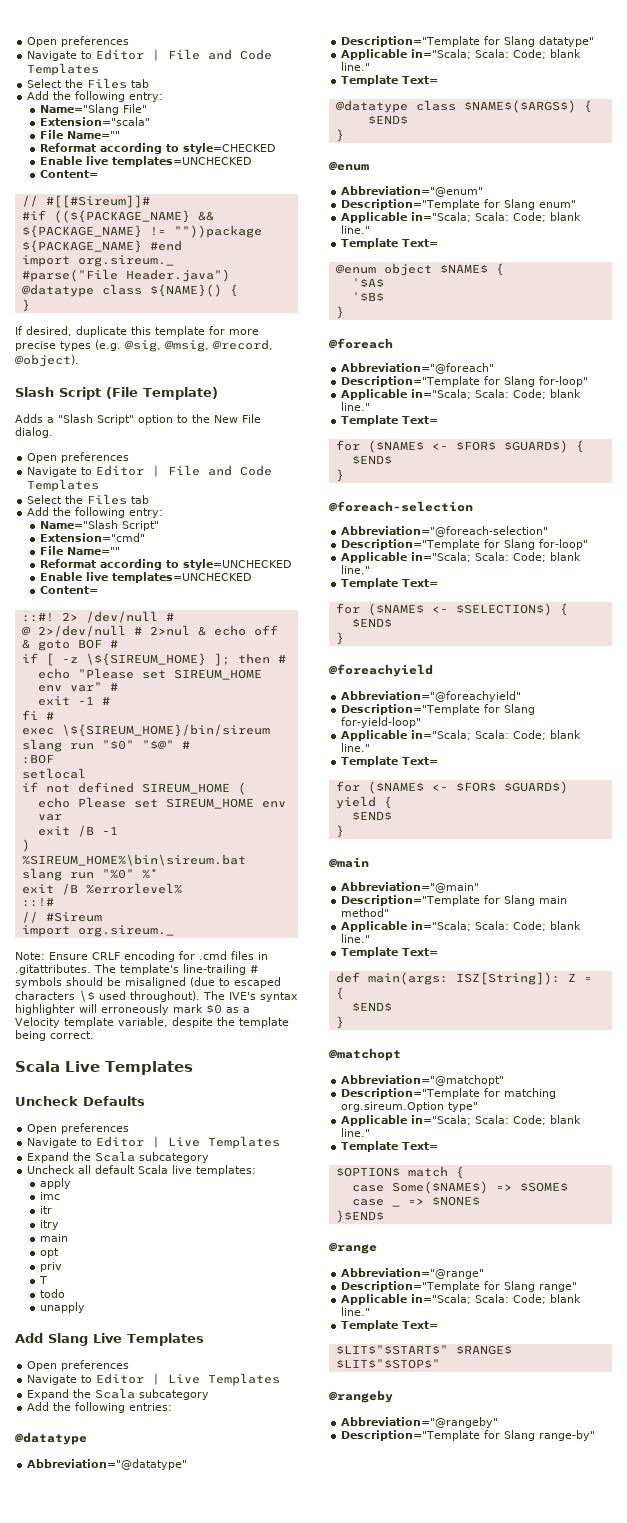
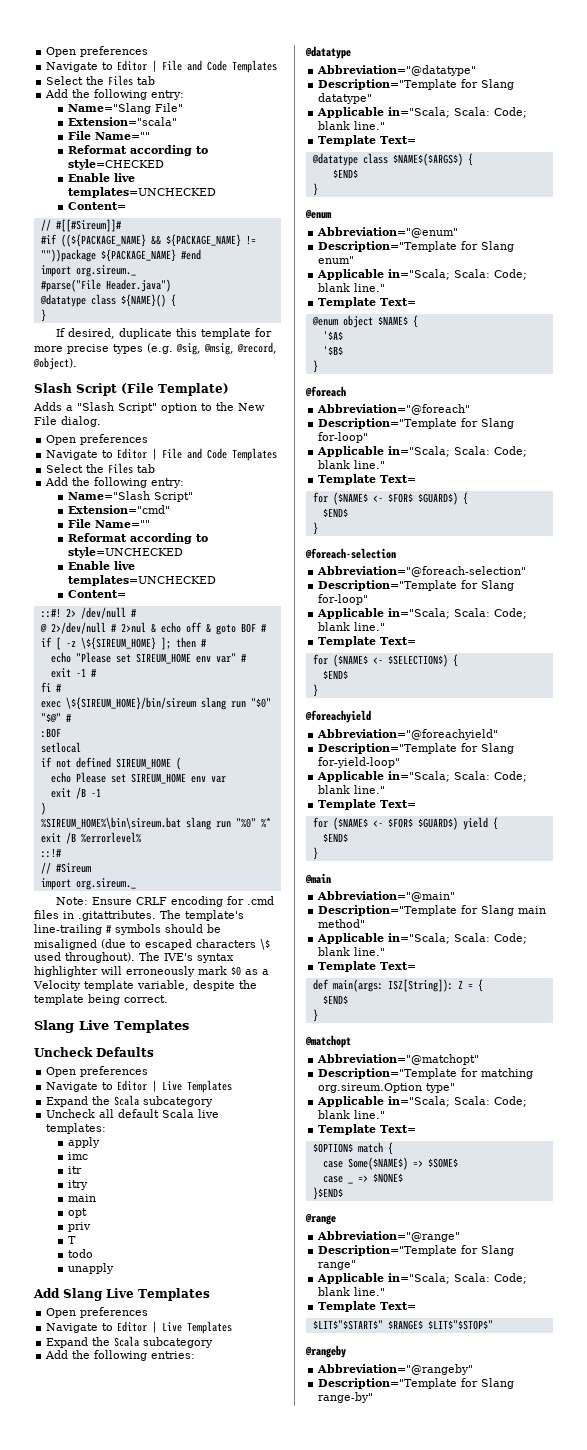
  The IVE's syntax highlighter will erroneously mark $0 as a Velocity template variable, despite the template being correct.
- Scala Live Templates
+ Slang Live Templates

